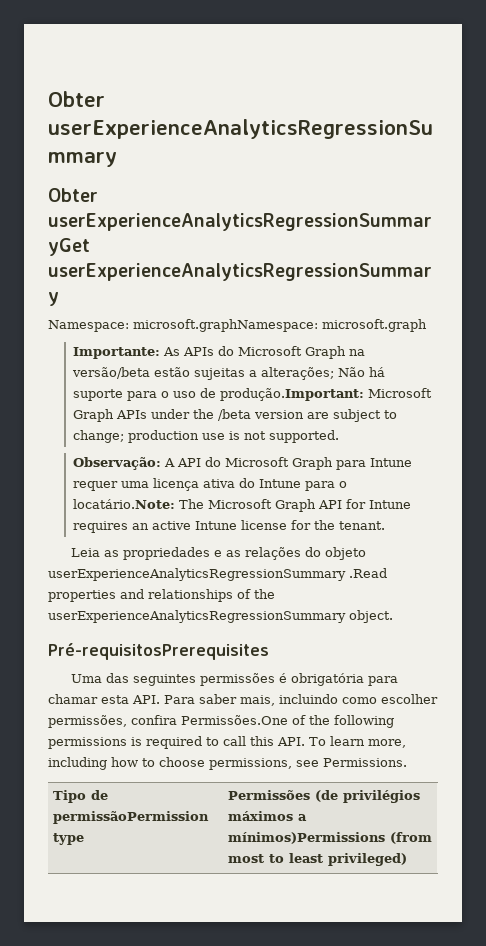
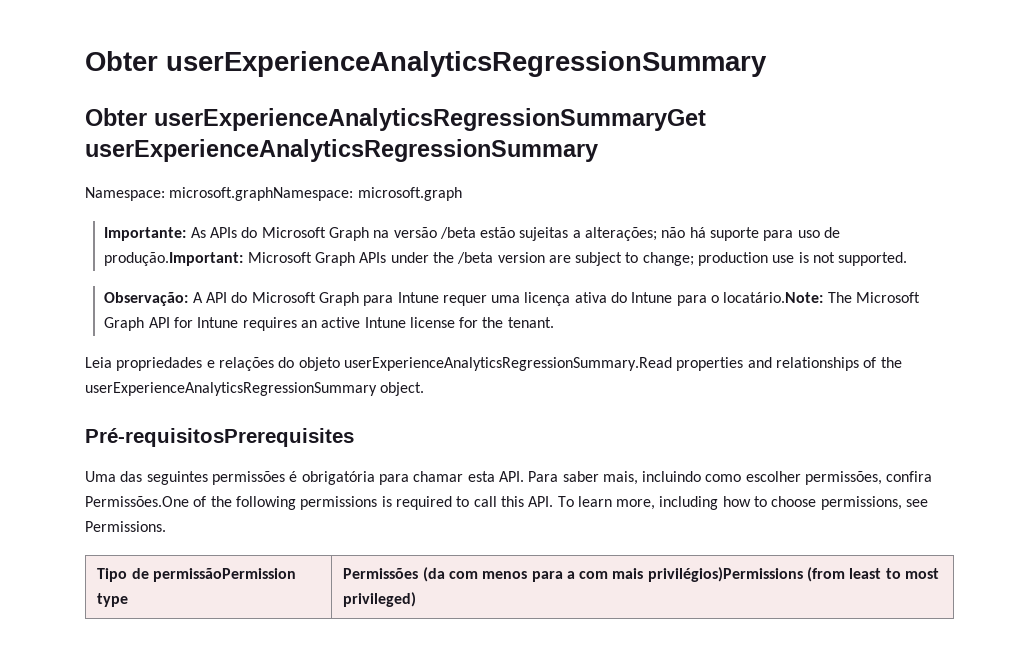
- Importante: As APIs do Microsoft Graph na versão/beta estão sujeitas a alterações; Não há suporte para o uso de produção.Important: Microsoft Graph APIs under the /beta version are subject to change; production use is not supported.
+ Importante: As APIs do Microsoft Graph na versão /beta estão sujeitas a alterações; não há suporte para uso de produção.Important: Microsoft Graph APIs under the /beta version are subject to change; production use is not supported.
- Leia as propriedades e as relações do objeto userExperienceAnalyticsRegressionSummary .Read properties and relationships of the userExperienceAnalyticsRegressionSummary object.
+ Leia propriedades e relações do objeto userExperienceAnalyticsRegressionSummary.Read properties and relationships of the userExperienceAnalyticsRegressionSummary object.
- Tipo de permissãoPermission type | Permissões (de privilégios máximos a mínimos)Permissions (from most to least privileged)
+ Tipo de permissãoPermission type | Permissões (da com menos para a com mais privilégios)Permissions (from least to most privileged)

